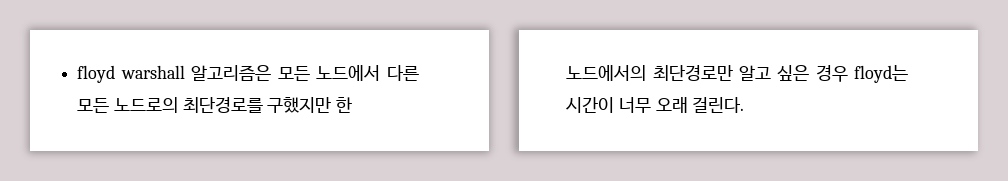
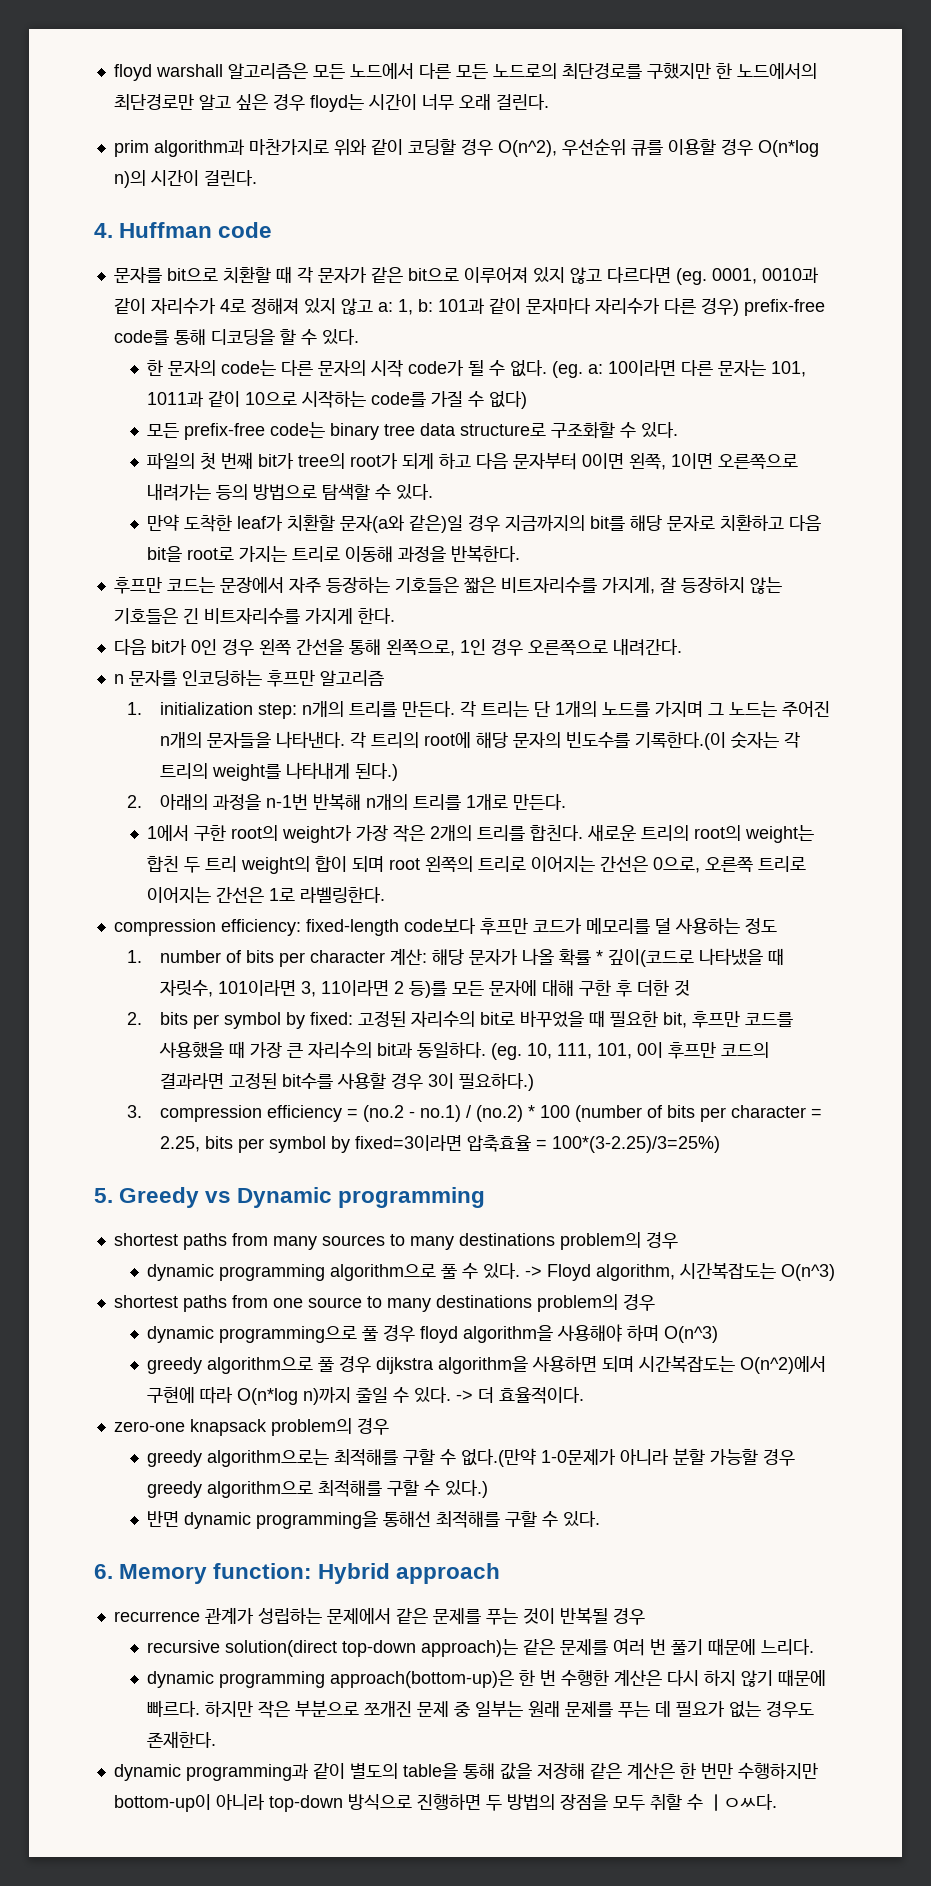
+ prim algorithm과 마찬가지로 위와 같이 코딩할 경우 O(n^2), 우선순위 큐를 이용할 경우 O(n*log n)의 시간이 걸린다.
+ 4. Huffman code
+ 문자를 bit으로 치환할 때 각 문자가 같은 bit으로 이루어져 있지 않고 다르다면 (eg. 0001, 0010과 같이 자리수가 4로 정해져 있지 않고 a: 1, b: 101과 같이 문자마다 자리수가 다른 경우) prefix-free code를 통해 디코딩을 할 수 있다.
+ 한 문자의 code는 다른 문자의 시작 code가 될 수 없다. (eg. a: 10이라면 다른 문자는 101, 1011과 같이 10으로 시작하는 code를 가질 수 없다)
+ 모든 prefix-free code는 binary tree data structure로 구조화할 수 있다.
+ 파일의 첫 번째 bit가 tree의 root가 되게 하고 다음 문자부터 0이면 왼쪽, 1이면 오른쪽으로 내려가는 등의 방법으로 탐색할 수 있다.
+ 만약 도착한 leaf가 치환할 문자(a와 같은)일 경우 지금까지의 bit를 해당 문자로 치환하고 다음 bit을 root로 가지는 트리로 이동해 과정을 반복한다.
+ 후프만 코드는 문장에서 자주 등장하는 기호들은 짧은 비트자리수를 가지게, 잘 등장하지 않는 기호들은 긴 비트자리수를 가지게 한다.
+ 다음 bit가 0인 경우 왼쪽 간선을 통해 왼쪽으로, 1인 경우 오른쪽으로 내려간다.
+ n 문자를 인코딩하는 후프만 알고리즘
+ 1. initialization step: n개의 트리를 만든다. 각 트리는 단 1개의 노드를 가지며 그 노드는 주어진 n개의 문자들을 나타낸다. 각 트리의 root에 해당 문자의 빈도수를 기록한다.(이 숫자는 각 트리의 weight를 나타내게 된다.)
+ 2. 아래의 과정을 n-1번 반복해 n개의 트리를 1개로 만든다.
+ 1에서 구한 root의 weight가 가장 작은 2개의 트리를 합친다. 새로운 트리의 root의 weight는 합친 두 트리 weight의 합이 되며 root 왼쪽의 트리로 이어지는 간선은 0으로, 오른쪽 트리로 이어지는 간선은 1로 라벨링한다.
+ compression efficiency: fixed-length code보다 후프만 코드가 메모리를 덜 사용하는 정도
+ 1. number of bits per character 계산: 해당 문자가 나올 확률 * 깊이(코드로 나타냈을 때 자릿수, 101이라면 3, 11이라면 2 등)를 모든 문자에 대해 구한 후 더한 것
+ 2. bits per symbol by fixed: 고정된 자리수의 bit로 바꾸었을 때 필요한 bit, 후프만 코드를 사용했을 때 가장 큰 자리수의 bit과 동일하다. (eg. 10, 111, 101, 0이 후프만 코드의 결과라면 고정된 bit수를 사용할 경우 3이 필요하다.)
+ 3. compression efficiency = (no.2 - no.1) / (no.2) * 100 (number of bits per character = 2.25, bits per symbol by fixed=3이라면 압축효율 = 100*(3-2.25)/3=25%)
+ 5. Greedy vs Dynamic programming
+ shortest paths from many sources to many destinations problem의 경우
+ dynamic programming algorithm으로 풀 수 있다. -> Floyd algorithm, 시간복잡도는 O(n^3)
+ shortest paths from one source to many destinations problem의 경우
+ dynamic programming으로 풀 경우 floyd algorithm을 사용해야 하며 O(n^3)
+ greedy algorithm으로 풀 경우 dijkstra algorithm을 사용하면 되며 시간복잡도는 O(n^2)에서 구현에 따라 O(n*log n)까지 줄일 수 있다. -> 더 효율적이다.
+ zero-one knapsack problem의 경우
+ greedy algorithm으로는 최적해를 구할 수 없다.(만약 1-0문제가 아니라 분할 가능할 경우 greedy algorithm으로 최적해를 구할 수 있다.)
+ 반면 dynamic programming을 통해선 최적해를 구할 수 있다.
+ 6. Memory function: Hybrid approach
+ recurrence 관계가 성립하는 문제에서 같은 문제를 푸는 것이 반복될 경우
+ recursive solution(direct top-down approach)는 같은 문제를 여러 번 풀기 때문에 느리다.
+ dynamic programming approach(bottom-up)은 한 번 수행한 계산은 다시 하지 않기 때문에 빠르다. 하지만 작은 부분으로 쪼개진 문제 중 일부는 원래 문제를 푸는 데 필요가 없는 경우도 존재한다.
+ dynamic programming과 같이 별도의 table을 통해 값을 저장해 같은 계산은 한 번만 수행하지만 bottom-up이 아니라 top-down 방식으로 진행하면 두 방법의 장점을 모두 취할 수 ㅣㅇㅆ다.

